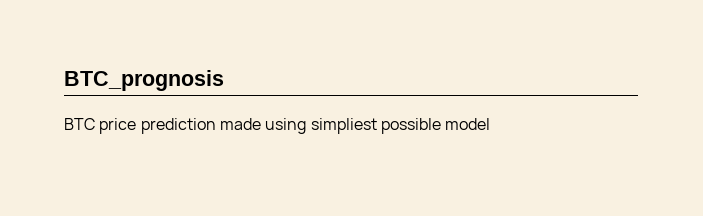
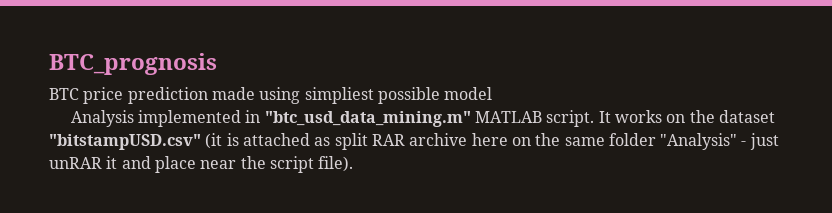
+ Analysis implemented in "btc_usd_data_mining.m" MATLAB script. It works on the dataset "bitstampUSD.csv" (it is attached as split RAR archive here on the same folder "Analysis" - just unRAR it and place near the script file).

